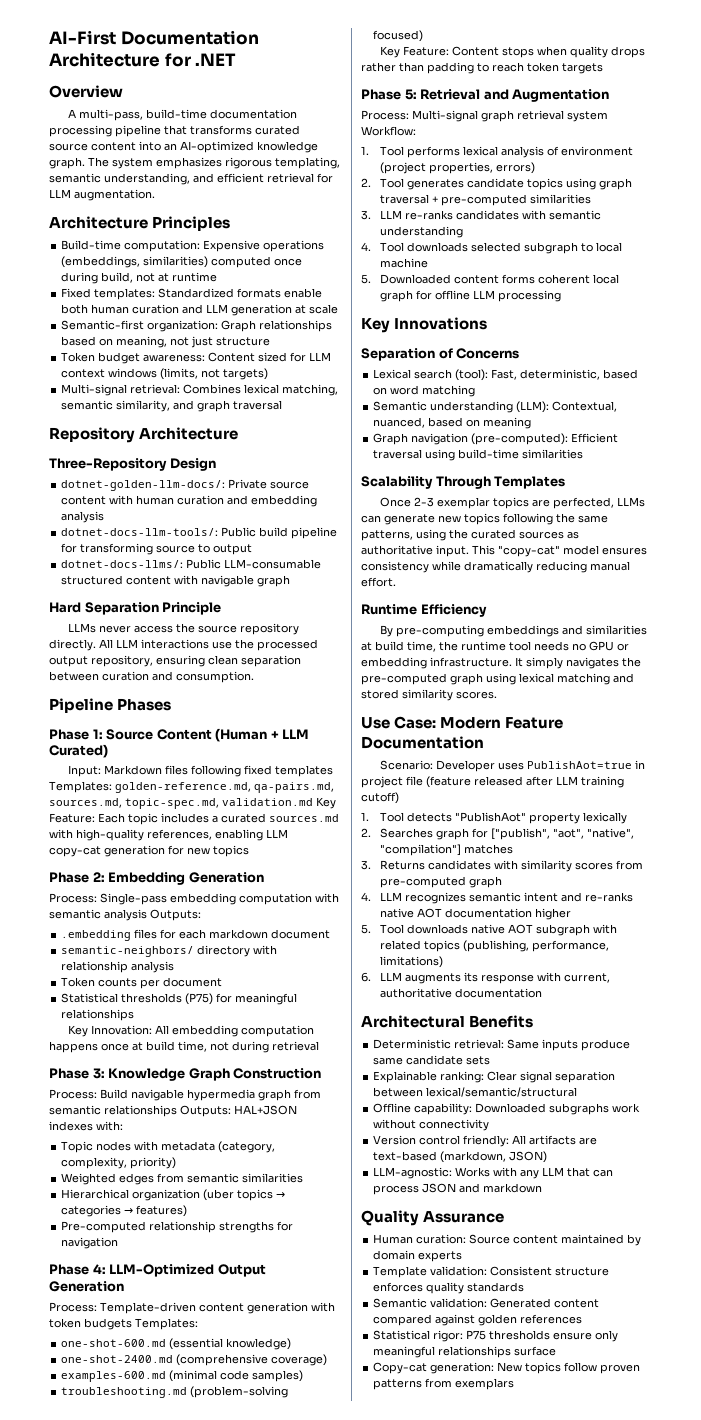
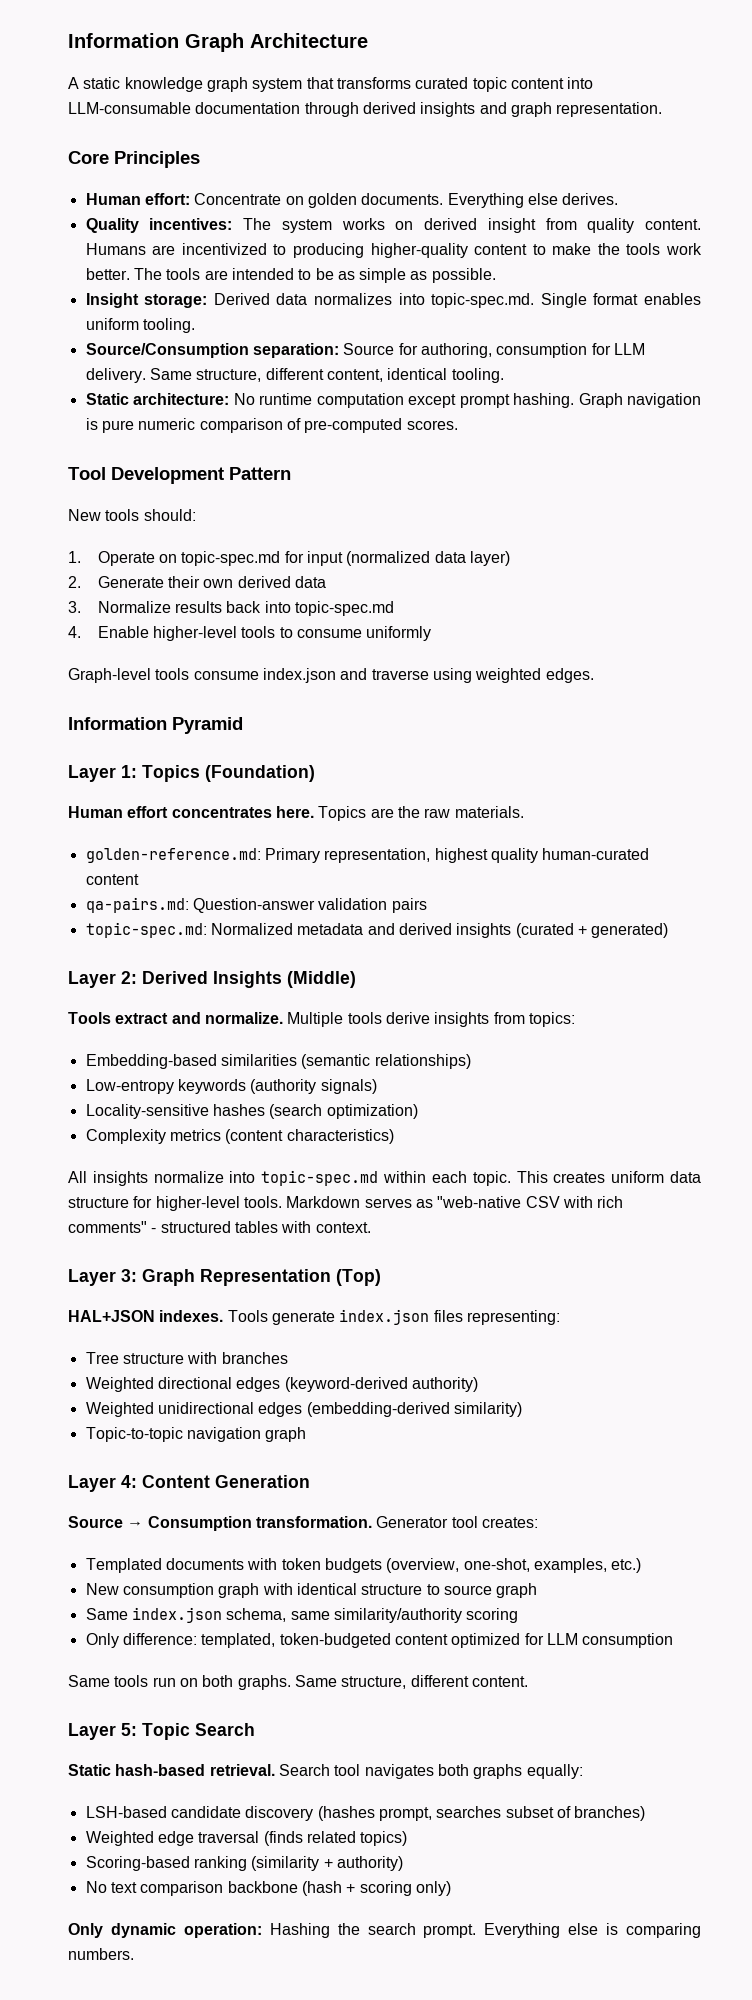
- AI-First Documentation Architecture for .NET
- Overview
- A multi-pass, build-time documentation processing pipeline that transforms curated source content into an AI-optimized knowledge graph. The system emphasizes rigorous templating, semantic understanding, and efficient retrieval for LLM augmentation.
- Architecture Principles
- Build-time computation: Expensive operations (embeddings, similarities) computed once during build, not at runtime
- Fixed templates: Standardized formats enable both human curation and LLM generation at scale
- Semantic-first organization: Graph relationships based on meaning, not just structure
- Token budget awareness: Content sized for LLM context windows (limits, not targets)
- Multi-signal retrieval: Combines lexical matching, semantic similarity, and graph traversal
- Repository Architecture
- Three-Repository Design
- dotnet-golden-llm-docs/: Private source content with human curation and embedding analysis
- dotnet-docs-llm-tools/: Public build pipeline for transforming source to output
- dotnet-docs-llms/: Public LLM-consumable structured content with navigable graph
- Hard Separation Principle
- LLMs never access the source repository directly. All LLM interactions use the processed output repository, ensuring clean separation between curation and consumption.
- Pipeline Phases
- Phase 1: Source Content (Human + LLM Curated)
- Input: Markdown files following fixed templates Templates: golden-reference.md, qa-pairs.md, sources.md, topic-spec.md, validation.md Key Feature: Each topic includes a curated sources.md with high-quality references, enabling LLM copy-cat generation for new topics
- Phase 2: Embedding Generation
- Process: Single-pass embedding computation with semantic analysis Outputs:
- .embedding files for each markdown document
- semantic-neighbors/ directory with relationship analysis
- Token counts per document
- Statistical thresholds (P75) for meaningful relationships
- Key Innovation: All embedding computation happens once at build time, not during retrieval
- Phase 3: Knowledge Graph Construction
- Process: Build navigable hypermedia graph from semantic relationships Outputs: HAL+JSON indexes with:
- Topic nodes with metadata (category, complexity, priority)
- Weighted edges from semantic similarities
- Hierarchical organization (uber topics → categories → features)
- Pre-computed relationship strengths for navigation
- Phase 4: LLM-Optimized Output Generation
- Process: Template-driven content generation with token budgets Templates:
- one-shot-600.md (essential knowledge)
- one-shot-2400.md (comprehensive coverage)
- examples-600.md (minimal code samples)
- troubleshooting.md (problem-solving focused)
- Key Feature: Content stops when quality drops rather than padding to reach token targets
- Phase 5: Retrieval and Augmentation
- Process: Multi-signal graph retrieval system Workflow:
- 1. Tool performs lexical analysis of environment (project properties, errors)
- 2. Tool generates candidate topics using graph traversal + pre-computed similarities
- 3. LLM re-ranks candidates with semantic understanding
- 4. Tool downloads selected subgraph to local machine
- 5. Downloaded content forms coherent local graph for offline LLM processing
- Key Innovations
- Separation of Concerns
- Lexical search (tool): Fast, deterministic, based on word matching
- Semantic understanding (LLM): Contextual, nuanced, based on meaning
- Graph navigation (pre-computed): Efficient traversal using build-time similarities
- Scalability Through Templates
- Once 2-3 exemplar topics are perfected, LLMs can generate new topics following the same patterns, using the curated sources as authoritative input. This "copy-cat" model ensures consistency while dramatically reducing manual effort.
- Runtime Efficiency
- By pre-computing embeddings and similarities at build time, the runtime tool needs no GPU or embedding infrastructure. It simply navigates the pre-computed graph using lexical matching and stored similarity scores.
- Use Case: Modern Feature Documentation
- Scenario: Developer uses PublishAot=true in project file (feature released after LLM training cutoff)
- 1. Tool detects "PublishAot" property lexically
- 2. Searches graph for ["publish", "aot", "native", "compilation"] matches
- 3. Returns candidates with similarity scores from pre-computed graph
- 4. LLM recognizes semantic intent and re-ranks native AOT documentation higher
- 5. Tool downloads native AOT subgraph with related topics (publishing, performance, limitations)
- 6. LLM augments its response with current, authoritative documentation
- Architectural Benefits
- Deterministic retrieval: Same inputs produce same candidate sets
- Explainable ranking: Clear signal separation between lexical/semantic/structural
- Offline capability: Downloaded subgraphs work without connectivity
- Version control friendly: All artifacts are text-based (markdown, JSON)
- LLM-agnostic: Works with any LLM that can process JSON and markdown
- Quality Assurance
- Human curation: Source content maintained by domain experts
- Template validation: Consistent structure enforces quality standards
- Semantic validation: Generated content compared against golden references
- Statistical rigor: P75 thresholds ensure only meaningful relationships surface
- Copy-cat generation: New topics follow proven patterns from exemplars
+ Information Graph Architecture
+ A static knowledge graph system that transforms curated topic content into LLM-consumable documentation through derived insights and graph representation.
+ Core Principles
+ Human effort: Concentrate on golden documents. Everything else derives.
+ Quality incentives: The system works on derived insight from quality content. Humans are incentivized to producing higher-quality content to make the tools work better. The tools are intended to be as simple as possible.
+ Insight storage: Derived data normalizes into topic-spec.md. Single format enables uniform tooling.
+ Source/Consumption separation: Source for authoring, consumption for LLM delivery. Same structure, different content, identical tooling.
+ Static architecture: No runtime computation except prompt hashing. Graph navigation is pure numeric comparison of pre-computed scores.
+ Tool Development Pattern
+ New tools should:
+ 1. Operate on topic-spec.md for input (normalized data layer)
+ 2. Generate their own derived data
+ 3. Normalize results back into topic-spec.md
+ 4. Enable higher-level tools to consume uniformly
+ Graph-level tools consume index.json and traverse using weighted edges.
+ Information Pyramid
+ Layer 1: Topics (Foundation)
+ Human effort concentrates here. Topics are the raw materials.
+ golden-reference.md: Primary representation, highest quality human-curated content
+ qa-pairs.md: Question-answer validation pairs
+ topic-spec.md: Normalized metadata and derived insights (curated + generated)
+ Layer 2: Derived Insights (Middle)
+ Tools extract and normalize. Multiple tools derive insights from topics:
+ Embedding-based similarities (semantic relationships)
+ Low-entropy keywords (authority signals)
+ Locality-sensitive hashes (search optimization)
+ Complexity metrics (content characteristics)
+ All insights normalize into topic-spec.md within each topic. This creates uniform data structure for higher-level tools. Markdown serves as "web-native CSV with rich comments" - structured tables with context.
+ Layer 3: Graph Representation (Top)
+ HAL+JSON indexes. Tools generate index.json files representing:
+ Tree structure with branches
+ Weighted directional edges (keyword-derived authority)
+ Weighted unidirectional edges (embedding-derived similarity)
+ Topic-to-topic navigation graph
+ Layer 4: Content Generation
+ Source → Consumption transformation. Generator tool creates:
+ Templated documents with token budgets (overview, one-shot, examples, etc.)
+ New consumption graph with identical structure to source graph
+ Same index.json schema, same similarity/authority scoring
+ Only difference: templated, token-budgeted content optimized for LLM consumption
+ Same tools run on both graphs. Same structure, different content.
+ Layer 5: Topic Search
+ Static hash-based retrieval. Search tool navigates both graphs equally:
+ LSH-based candidate discovery (hashes prompt, searches subset of branches)
+ Weighted edge traversal (finds related topics)
+ Scoring-based ranking (similarity + authority)
+ No text comparison backbone (hash + scoring only)
+ Only dynamic operation: Hashing the search prompt. Everything else is comparing numbers.

